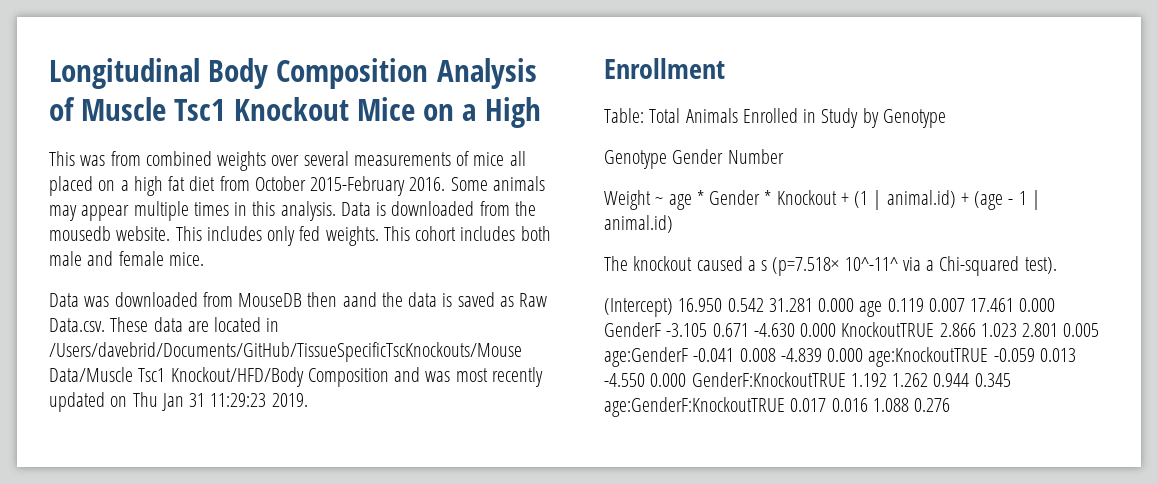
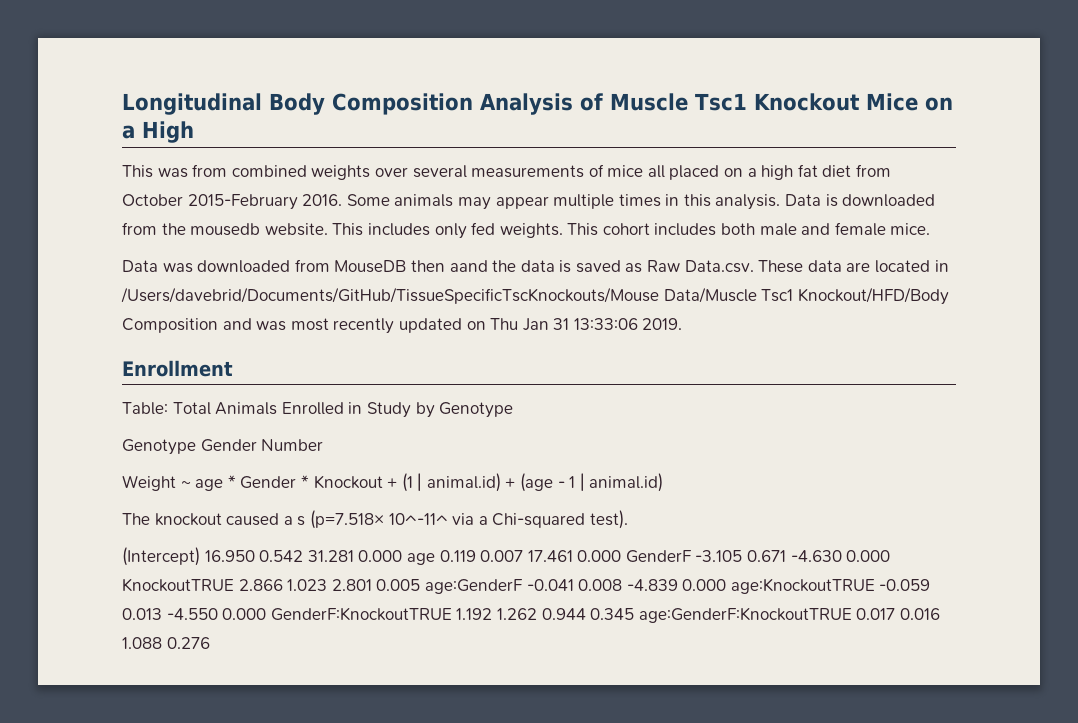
- Data was downloaded from MouseDB then aand the data is saved as Raw Data.csv. These data are located in /Users/davebrid/Documents/GitHub/TissueSpecificTscKnockouts/Mouse Data/Muscle Tsc1 Knockout/HFD/Body Composition and was most recently updated on Thu Jan 31 11:29:23 2019.
+ Data was downloaded from MouseDB then aand the data is saved as Raw Data.csv. These data are located in /Users/davebrid/Documents/GitHub/TissueSpecificTscKnockouts/Mouse Data/Muscle Tsc1 Knockout/HFD/Body Composition and was most recently updated on Thu Jan 31 13:33:06 2019.

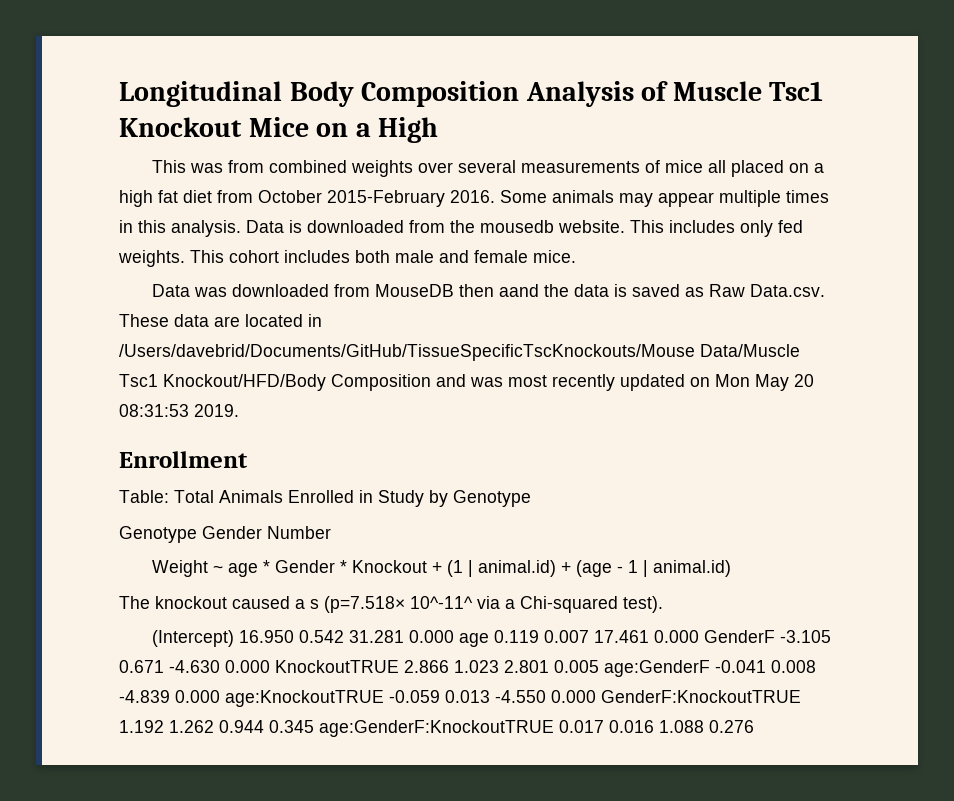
- Data was downloaded from MouseDB then aand the data is saved as Raw Data.csv. These data are located in /Users/davebrid/Documents/GitHub/TissueSpecificTscKnockouts/Mouse Data/Muscle Tsc1 Knockout/HFD/Body Composition and was most recently updated on Thu Jan 31 13:33:06 2019.
+ Data was downloaded from MouseDB then aand the data is saved as Raw Data.csv. These data are located in /Users/davebrid/Documents/GitHub/TissueSpecificTscKnockouts/Mouse Data/Muscle Tsc1 Knockout/HFD/Body Composition and was most recently updated on Mon May 20 08:31:53 2019.

